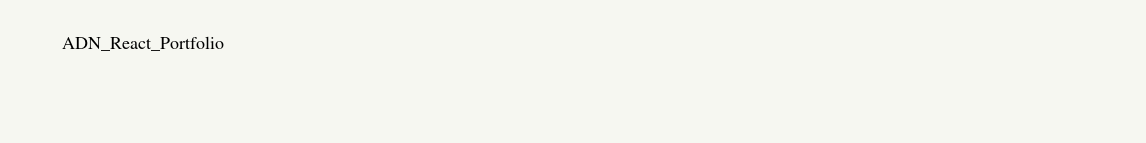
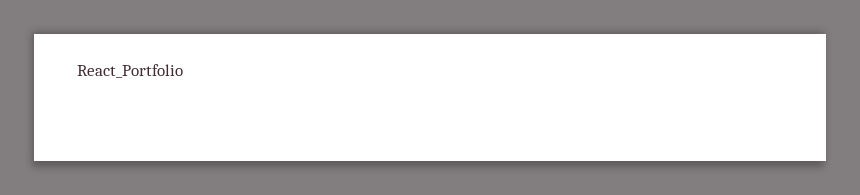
- ADN_React_Portfolio
+ React_Portfolio

